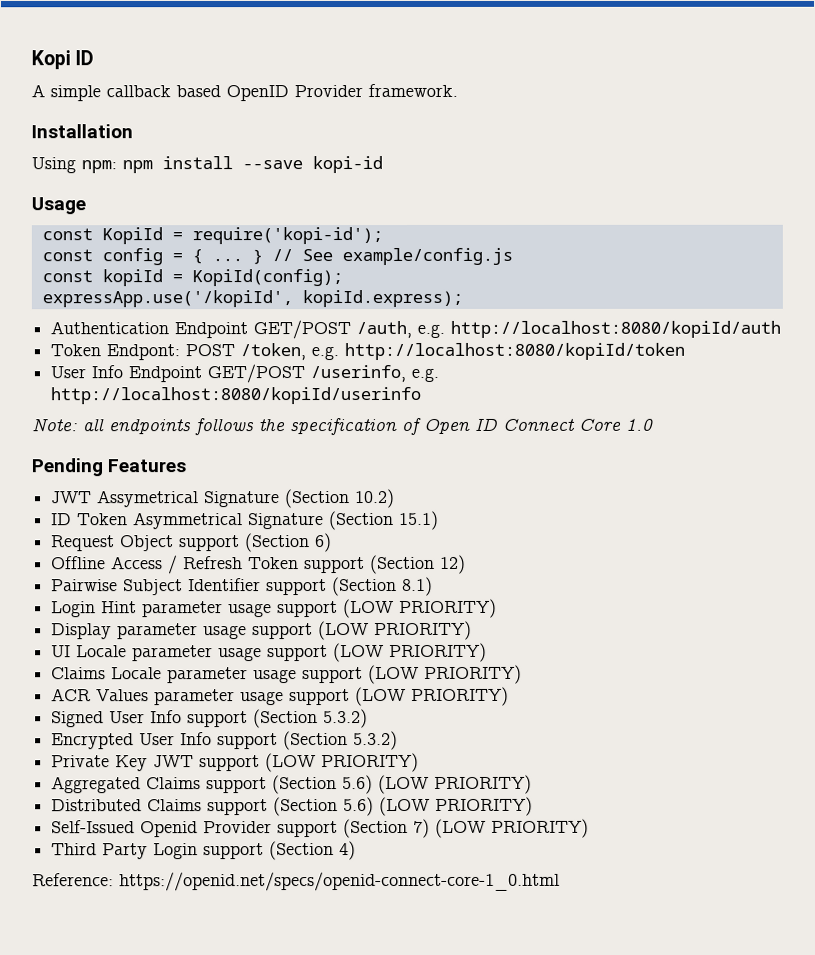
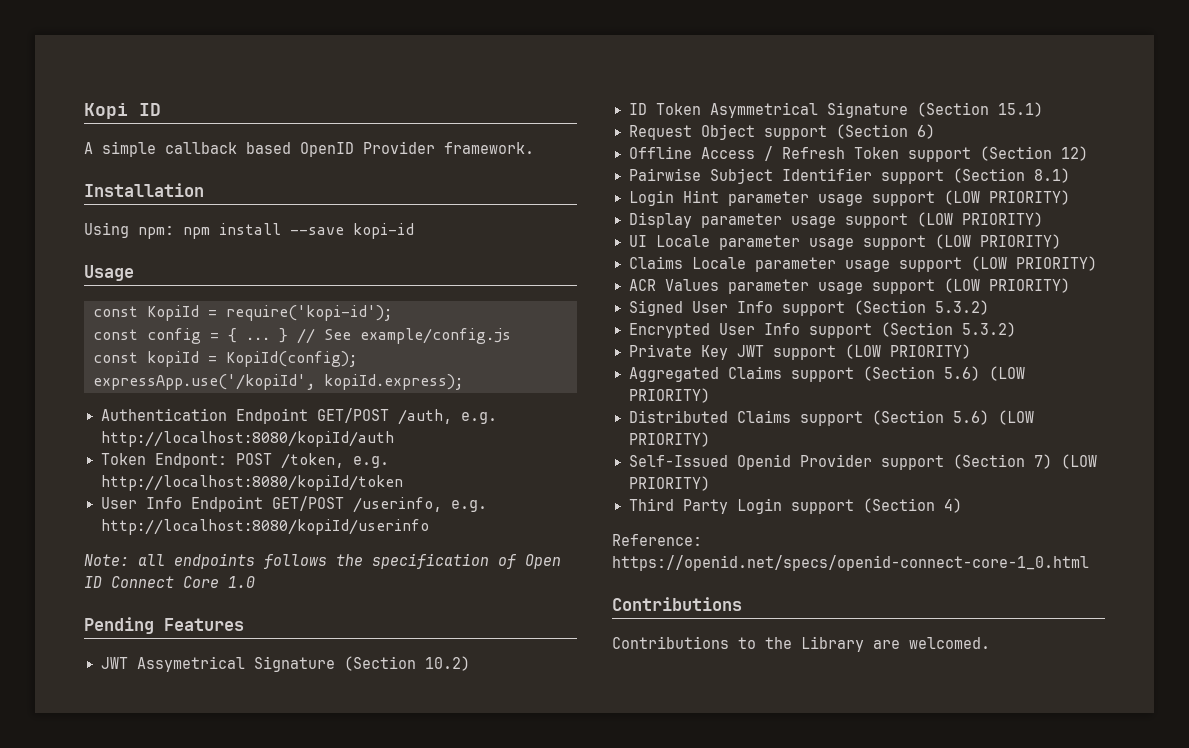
  Reference: https://openid.net/specs/openid-connect-core-1_0.html
+ Contributions
+ Contributions to the Library are welcomed.

